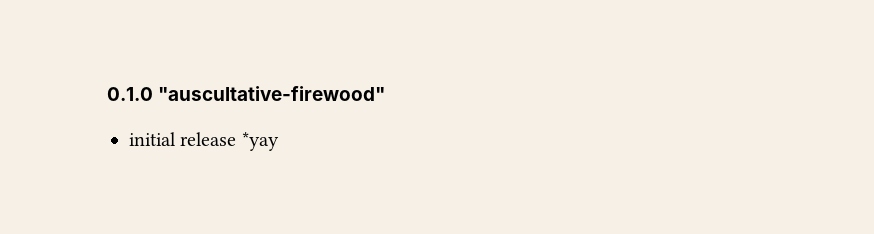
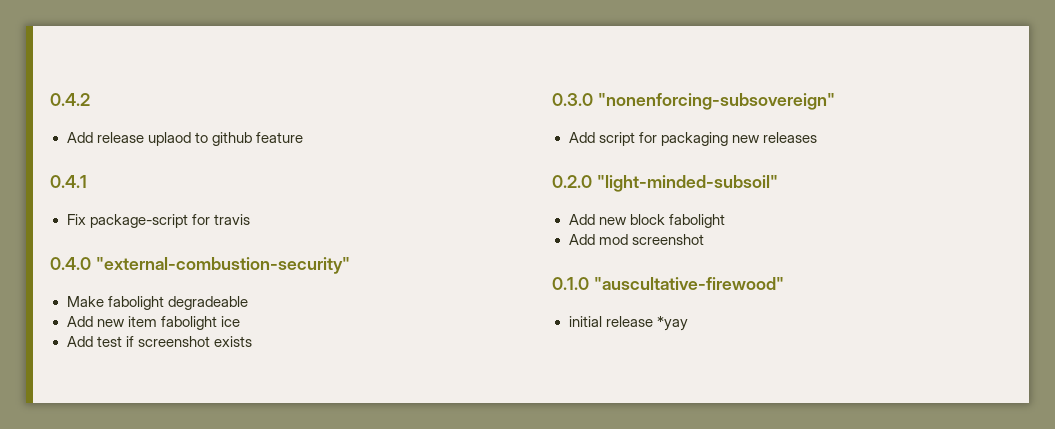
+ 0.4.2
+ Add release uplaod to github feature
+ 0.4.1
+ Fix package-script for travis
+ 0.4.0 "external-combustion-security"
+ Make fabolight degradeable
+ Add new item fabolight ice
+ Add test if screenshot exists
+ 0.3.0 "nonenforcing-subsovereign"
+ Add script for packaging new releases
+ 0.2.0 "light-minded-subsoil"
+ Add new block fabolight
+ Add mod screenshot

